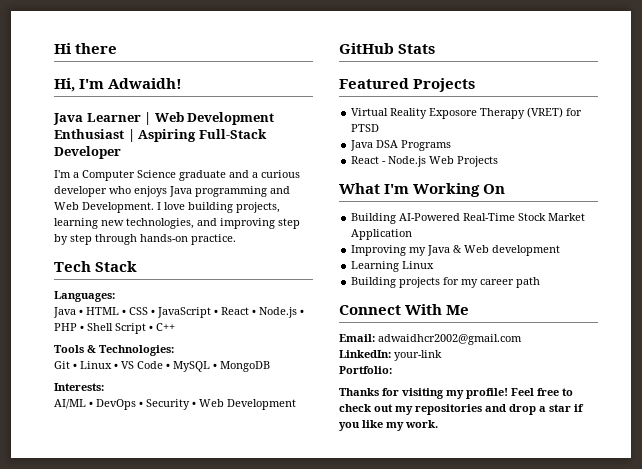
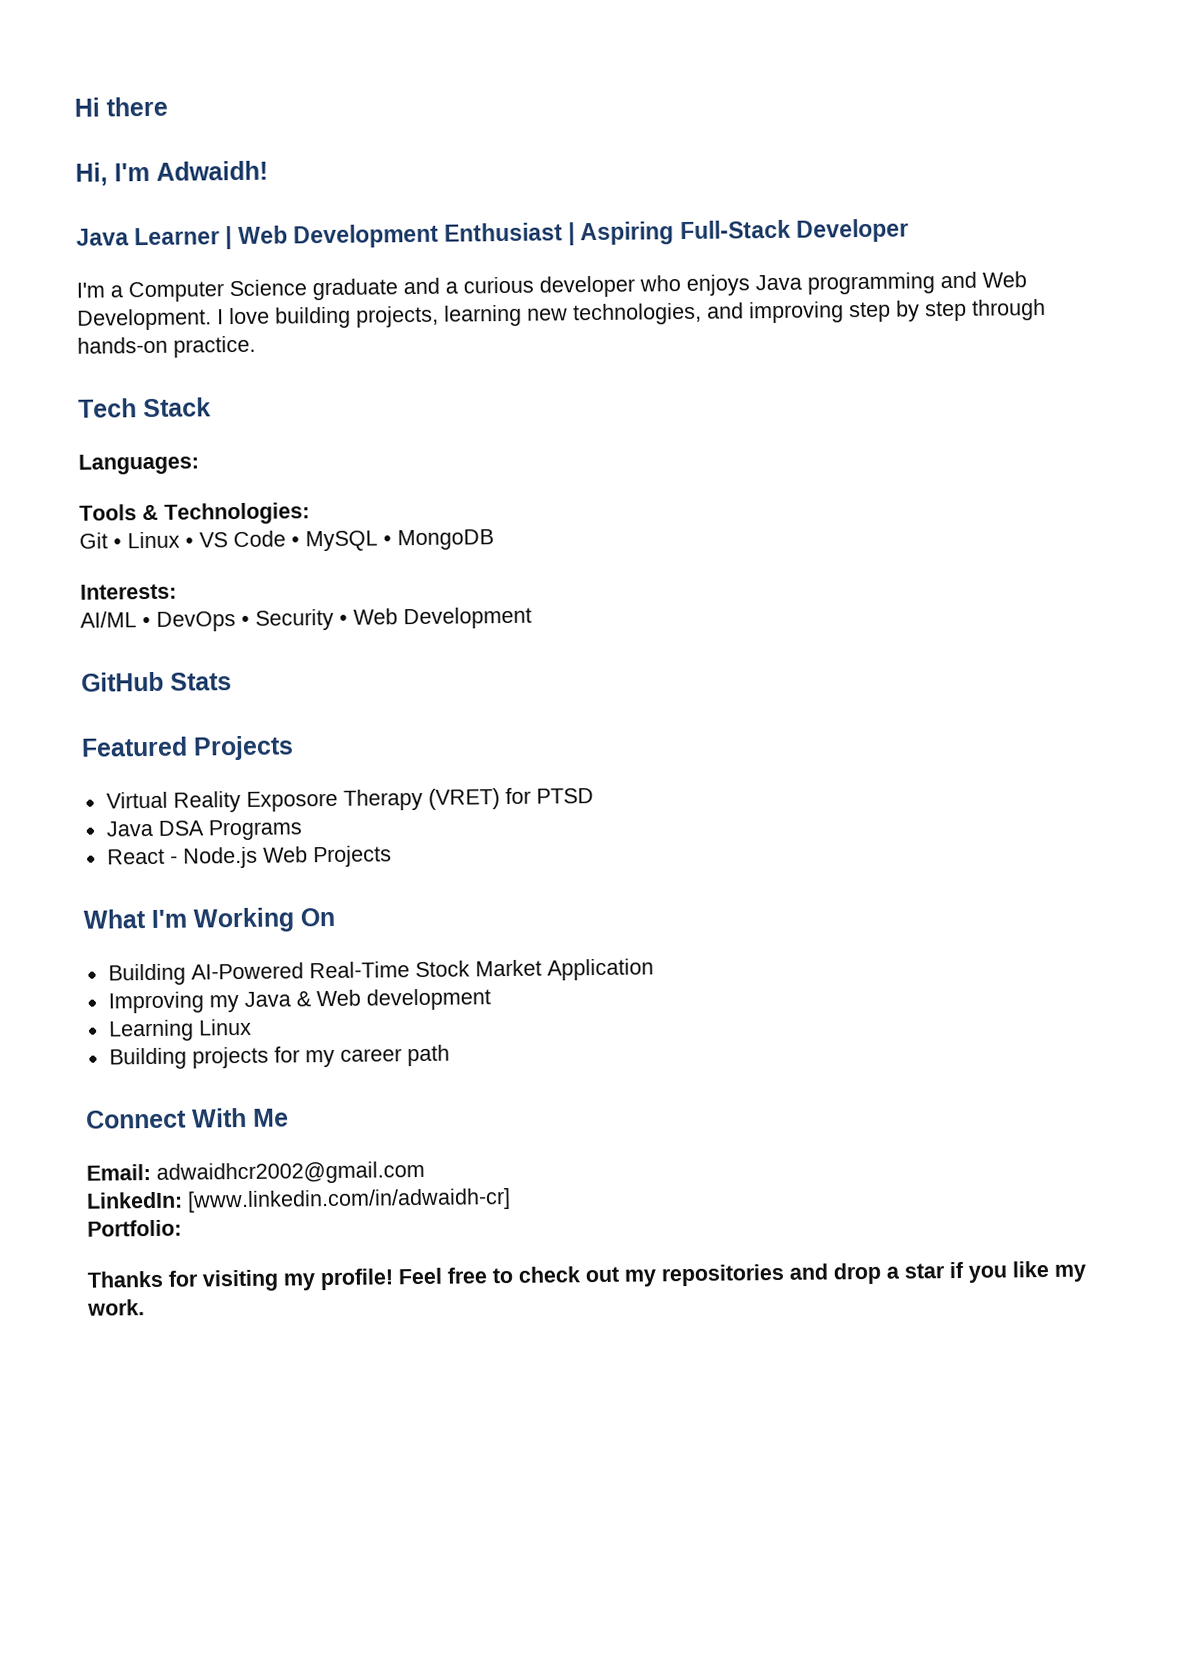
- Java • HTML • CSS • JavaScript • React • Node.js • PHP • Shell Script • C++
- LinkedIn: your-link
+ LinkedIn: [www.linkedin.com/in/adwaidh-cr]

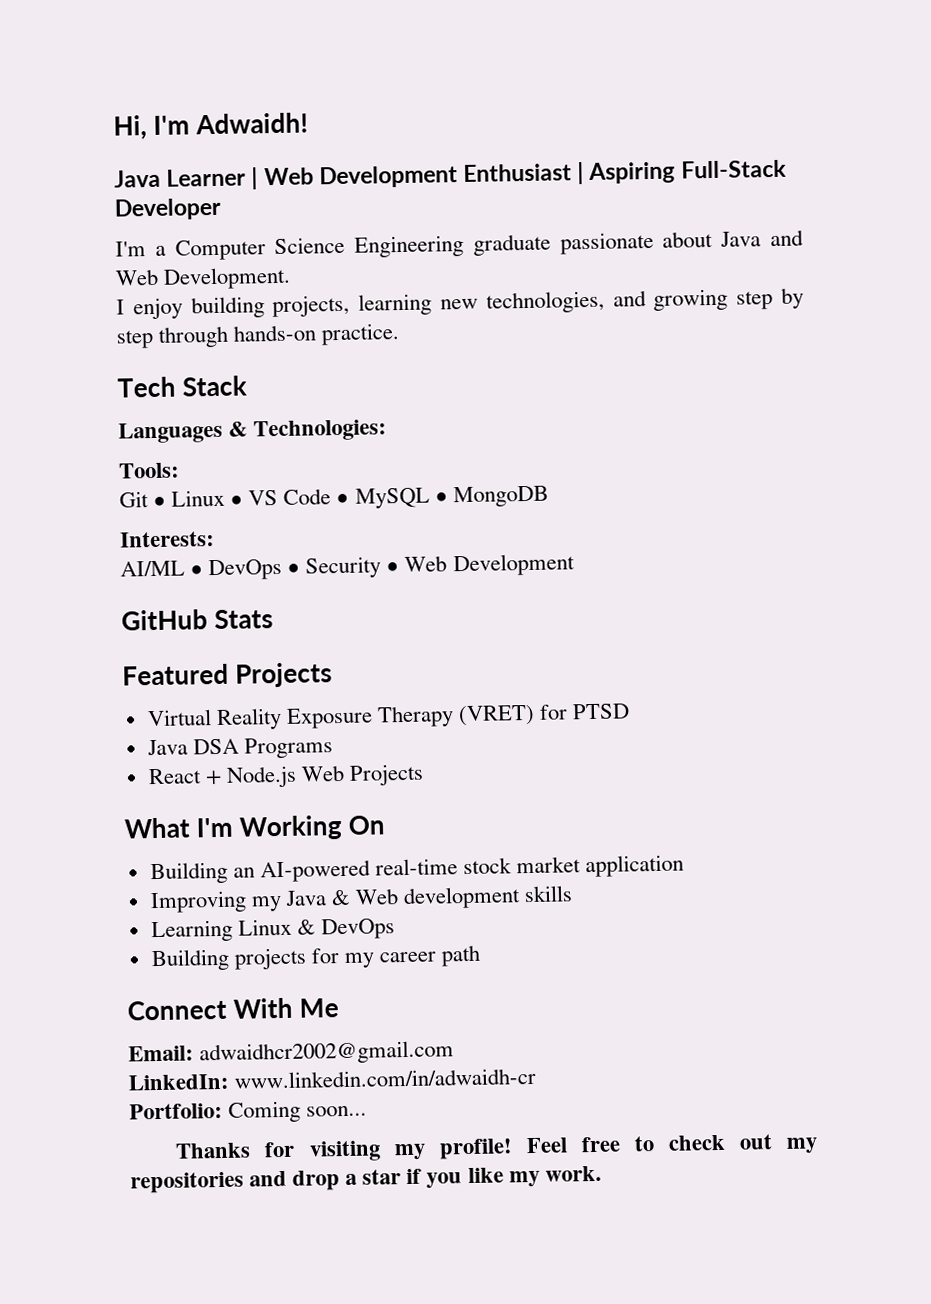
- Hi there
- I'm a Computer Science graduate and a curious developer who enjoys Java programming and Web Development. I love building projects, learning new technologies, and improving step by step through hands-on practice.
+ I'm a Computer Science Engineering graduate passionate about Java and Web Development.
+ I enjoy building projects, learning new technologies, and growing step by step through hands-on practice.
- Languages:
- Tools & Technologies:
+ Languages & Technologies:
+ Tools:
- Virtual Reality Exposore Therapy (VRET) for PTSD
+ Virtual Reality Exposure Therapy (VRET) for PTSD
- React - Node.js Web Projects
+ React + Node.js Web Projects
- Building AI-Powered Real-Time Stock Market Application
+ Building an AI-powered real-time stock market application
- Improving my Java & Web development
+ Improving my Java & Web development skills
- Learning Linux
+ Learning Linux & DevOps
- LinkedIn: [www.linkedin.com/in/adwaidh-cr]
+ LinkedIn: www.linkedin.com/in/adwaidh-cr
- Portfolio:
+ Portfolio: Coming soon...

